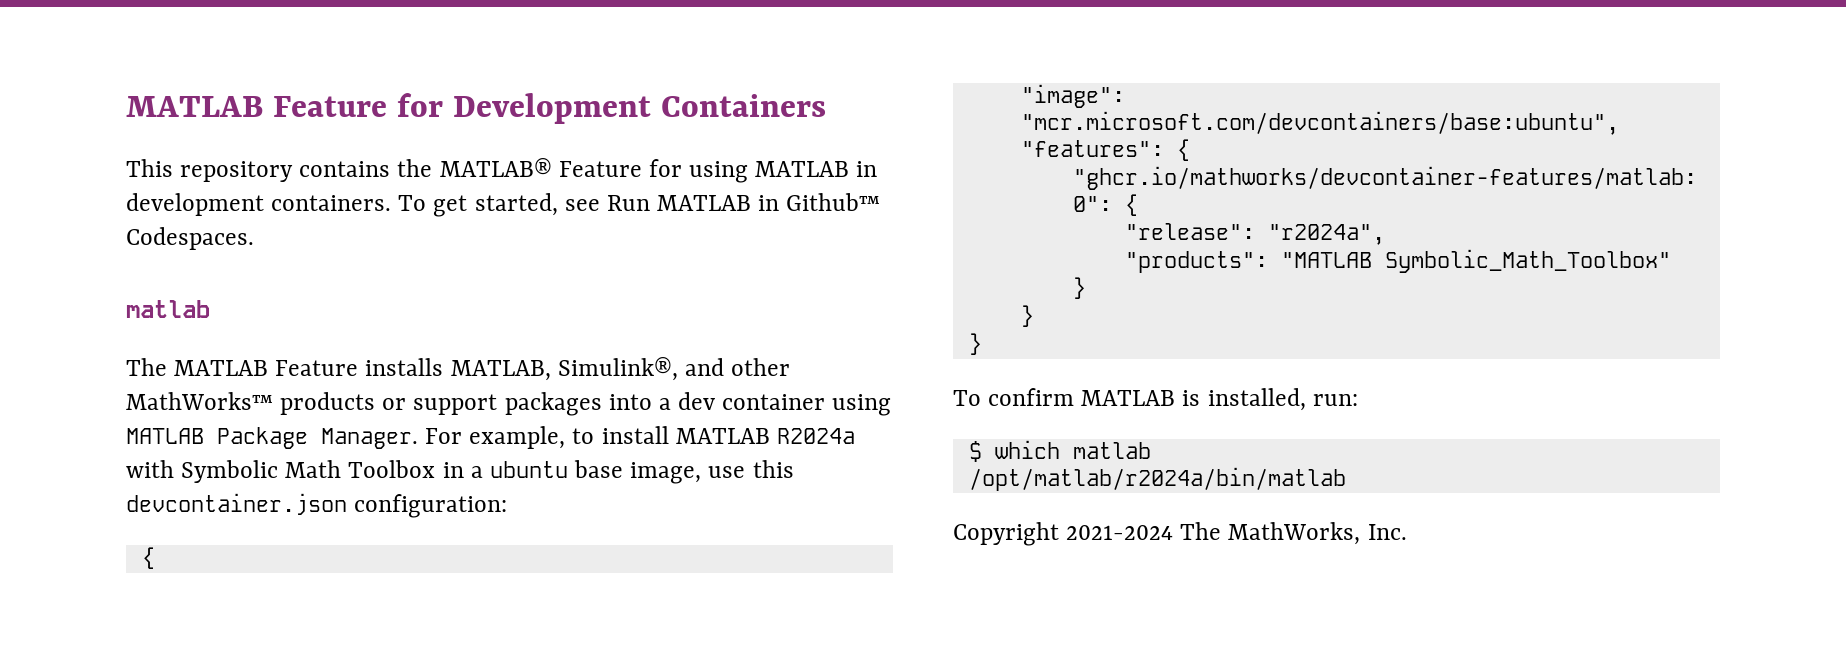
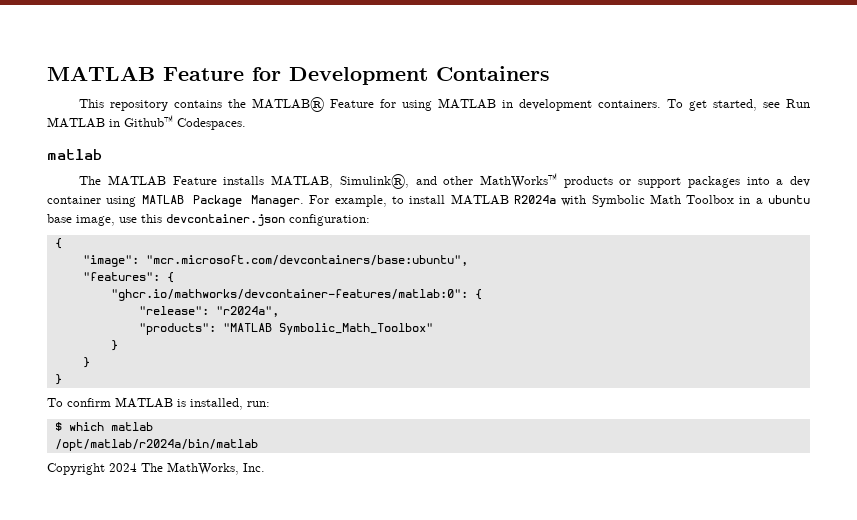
- Copyright 2021-2024 The MathWorks, Inc.
+ Copyright 2024 The MathWorks, Inc.

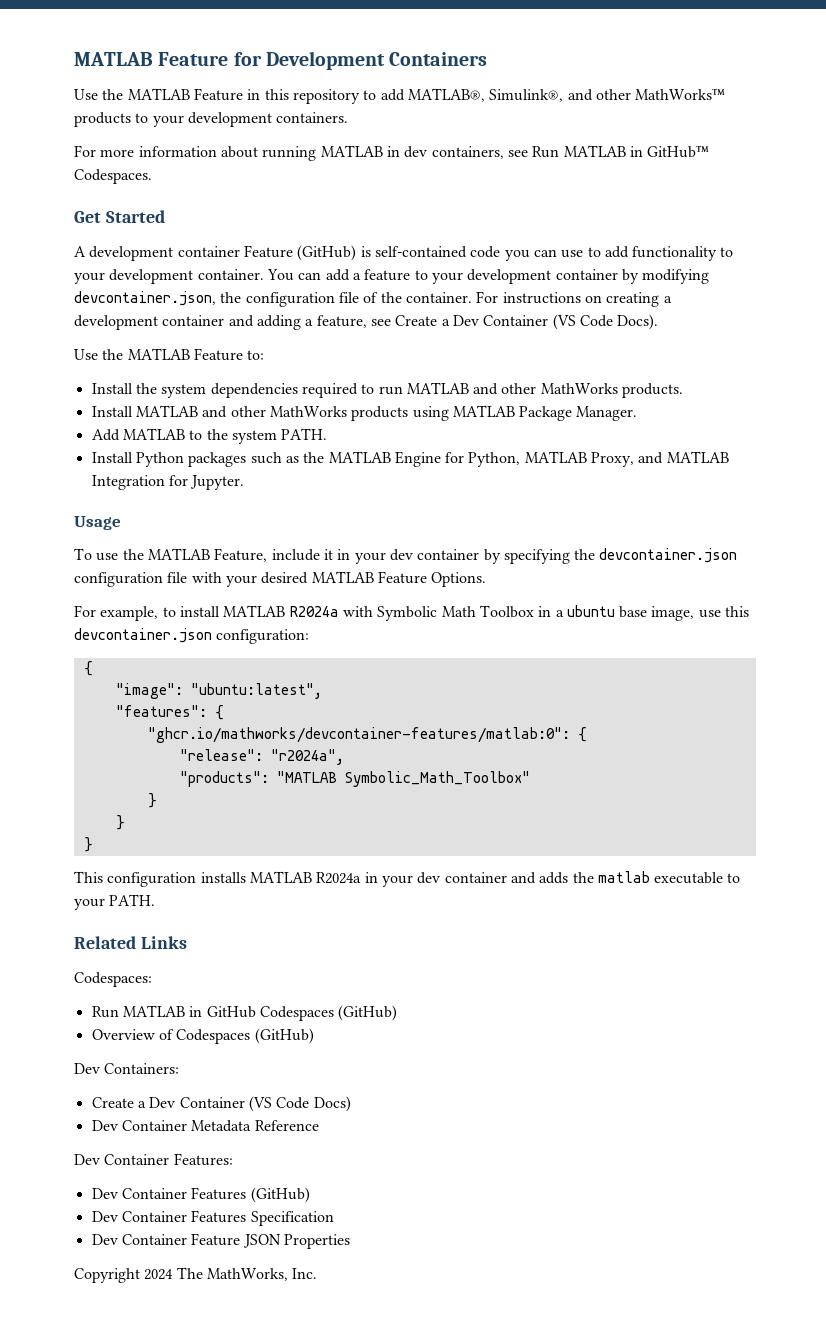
- This repository contains the MATLAB® Feature for using MATLAB in development containers. To get started, see Run MATLAB in Github™ Codespaces.
- matlab
- The MATLAB Feature installs MATLAB, Simulink®, and other MathWorks™ products or support packages into a dev container using MATLAB Package Manager. For example, to install MATLAB R2024a with Symbolic Math Toolbox in a ubuntu base image, use this devcontainer.json configuration:
+ Use the MATLAB Feature in this repository to add MATLAB®, Simulink®, and other MathWorks™ products to your development containers.
+ For more information about running MATLAB in dev containers, see Run MATLAB in GitHub™ Codespaces.
+ Get Started
+ A development container Feature (GitHub) is self-contained code you can use to add functionality to your development container. You can add a feature to your development container by modifying devcontainer.json, the configuration file of the container. For instructions on creating a development container and adding a feature, see Create a Dev Container (VS Code Docs).
+ Use the MATLAB Feature to:
+ Install the system dependencies required to run MATLAB and other MathWorks products.
+ Install MATLAB and other MathWorks products using MATLAB Package Manager.
+ Add MATLAB to the system PATH.
+ Install Python packages such as the MATLAB Engine for Python, MATLAB Proxy, and MATLAB Integration for Jupyter.
+ Usage
+ To use the MATLAB Feature, include it in your dev container by specifying the devcontainer.json configuration file with your desired MATLAB Feature Options.
+ For example, to install MATLAB R2024a with Symbolic Math Toolbox in a ubuntu base image, use this devcontainer.json configuration:
- "image": "mcr.microsoft.com/devcontainers/base:ubuntu",
+ "image": "ubuntu:latest",
- To confirm MATLAB is installed, run:
- $ which matlab
- /opt/matlab/r2024a/bin/matlab
+ This configuration installs MATLAB R2024a in your dev container and adds the matlab executable to your PATH.
+ Related Links
+ Codespaces:
+ Run MATLAB in GitHub Codespaces (GitHub)
+ Overview of Codespaces (GitHub)
+ Dev Containers:
+ Create a Dev Container (VS Code Docs)
+ Dev Container Metadata Reference
+ Dev Container Features:
+ Dev Container Features (GitHub)
+ Dev Container Features Specification
+ Dev Container Feature JSON Properties

